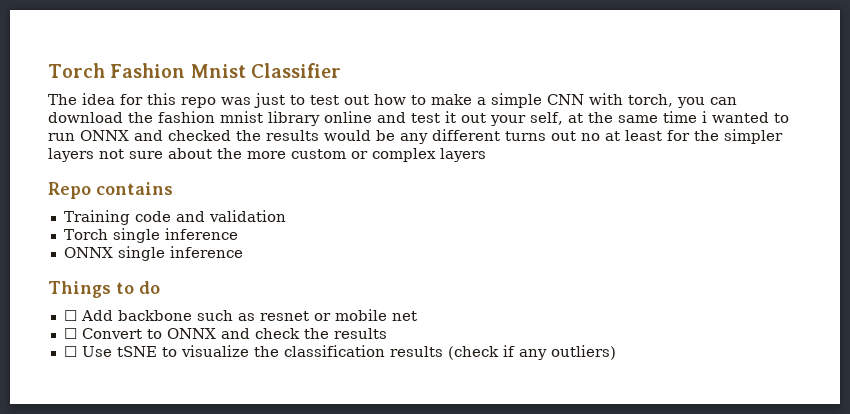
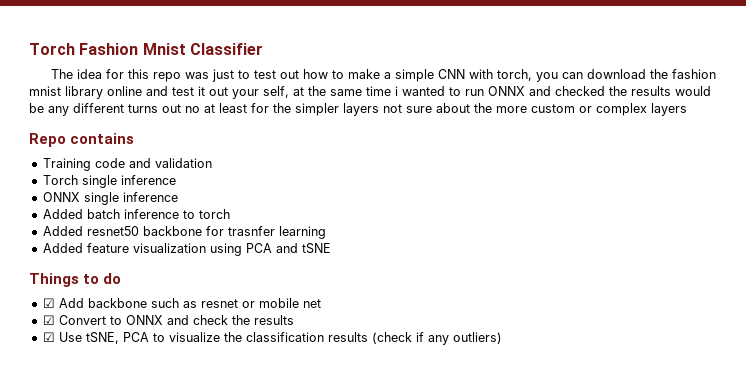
+ Added batch inference to torch
+ Added resnet50 backbone for trasnfer learning
+ Added feature visualization using PCA and tSNE
- ☐ Add backbone such as resnet or mobile net
+ ☑ Add backbone such as resnet or mobile net
- ☐ Convert to ONNX and check the results
+ ☑ Convert to ONNX and check the results
- ☐ Use tSNE to visualize the classification results (check if any outliers)
+ ☑ Use tSNE, PCA to visualize the classification results (check if any outliers)

